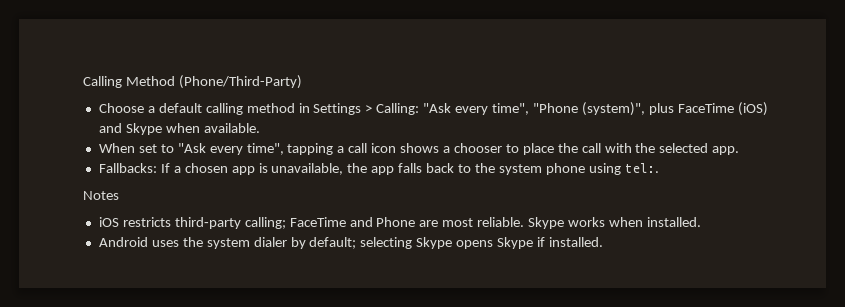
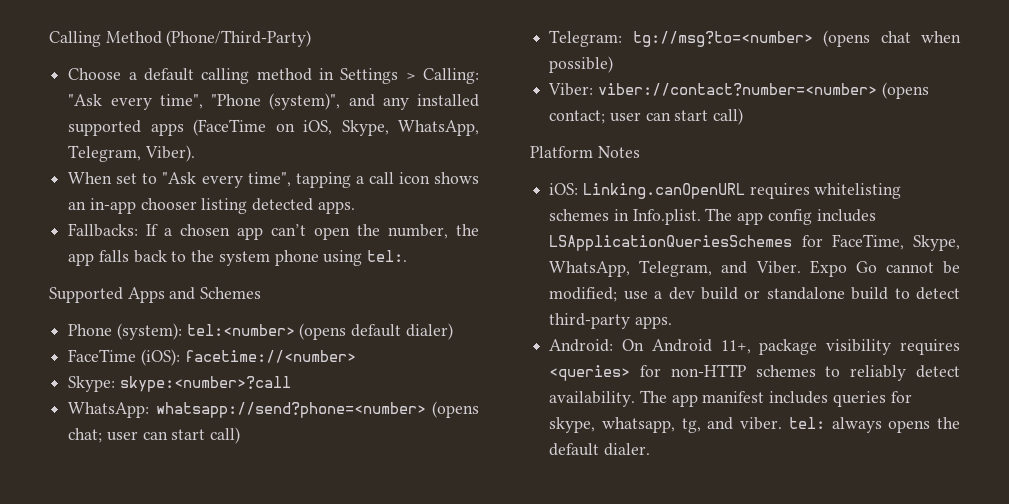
- Choose a default calling method in Settings > Calling: "Ask every time", "Phone (system)", plus FaceTime (iOS) and Skype when available.
+ Choose a default calling method in Settings > Calling: "Ask every time", "Phone (system)", and any installed supported apps (FaceTime on iOS, Skype, WhatsApp, Telegram, Viber).
- When set to "Ask every time", tapping a call icon shows a chooser to place the call with the selected app.
+ When set to "Ask every time", tapping a call icon shows an in-app chooser listing detected apps.
- Fallbacks: If a chosen app is unavailable, the app falls back to the system phone using tel:.
+ Fallbacks: If a chosen app can’t open the number, the app falls back to the system phone using tel:.
- Notes
- iOS restricts third‑party calling; FaceTime and Phone are most reliable. Skype works when installed.
- Android uses the system dialer by default; selecting Skype opens Skype if installed.
+ Supported Apps and Schemes
+ Phone (system): tel:<number> (opens default dialer)
+ FaceTime (iOS): facetime://<number>
+ Skype: skype:<number>?call
+ WhatsApp: whatsapp://send?phone=<number> (opens chat; user can start call)
+ Telegram: tg://msg?to=<number> (opens chat when possible)
+ Viber: viber://contact?number=<number> (opens contact; user can start call)
+ Platform Notes
+ iOS: Linking.canOpenURL requires whitelisting schemes in Info.plist. The app config includes LSApplicationQueriesSchemes for FaceTime, Skype, WhatsApp, Telegram, and Viber. Expo Go cannot be modified; use a dev build or standalone build to detect third‑party apps.
+ Android: On Android 11+, package visibility requires <queries> for non-HTTP schemes to reliably detect availability. The app manifest includes queries for skype, whatsapp, tg, and viber. tel: always opens the default dialer.

